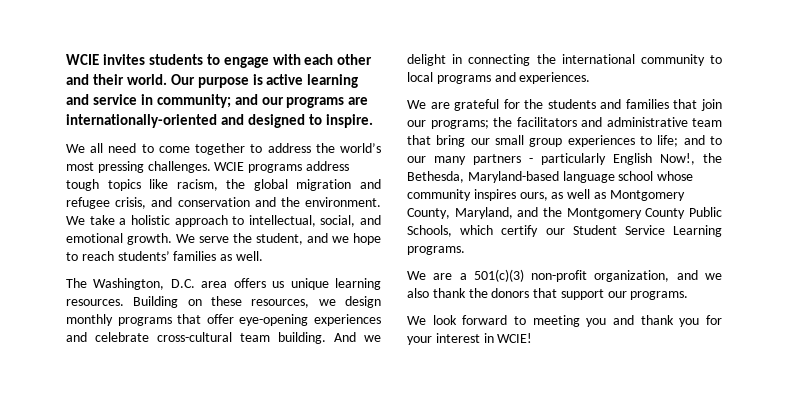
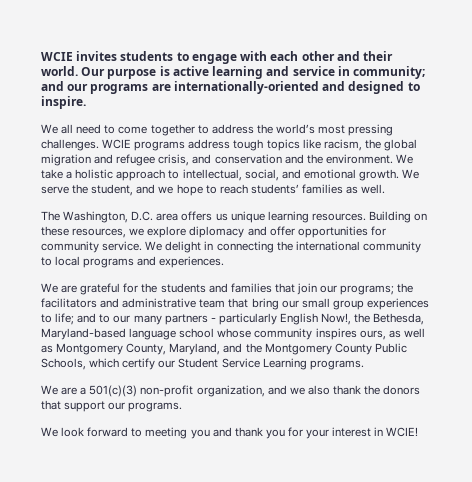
- Building on these resources, we design monthly programs that offer eye-opening experiences and celebrate cross-cultural team building. And we delight in connecting the international community to local programs and experiences.
+ Building on these resources, we explore diplomacy and offer opportunities for community service. We delight in connecting the international community to local programs and experiences.

